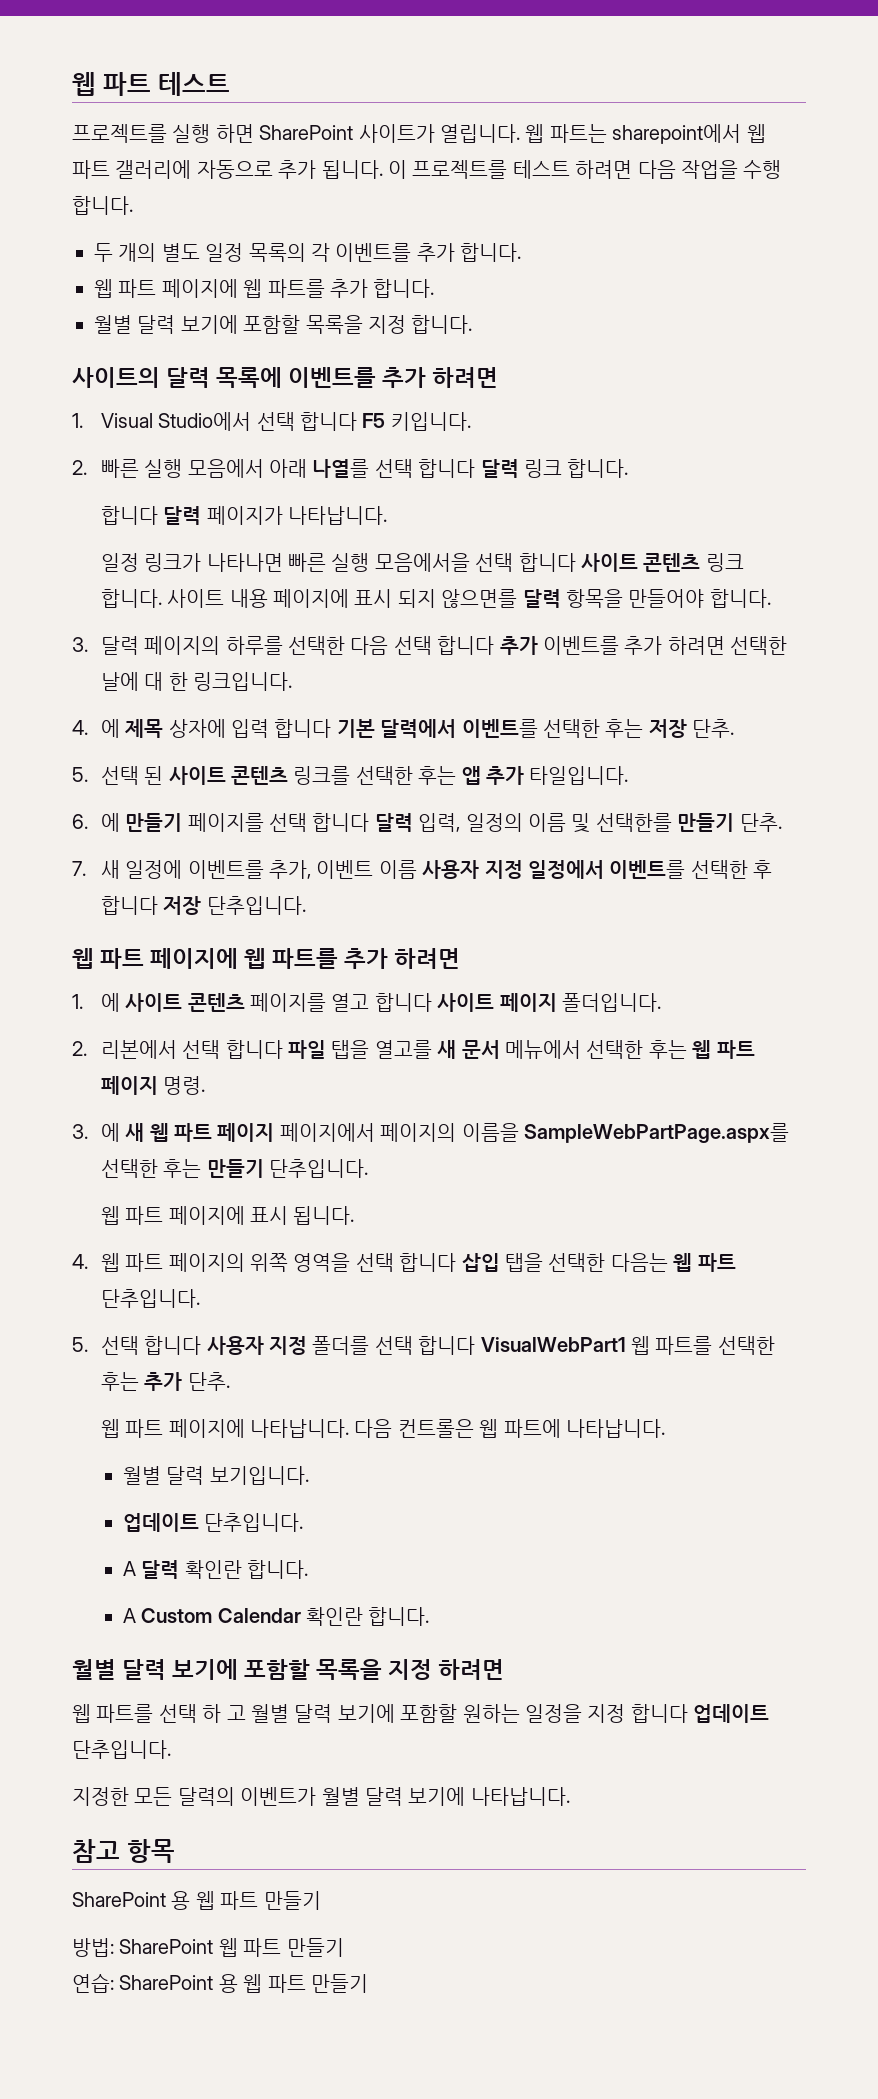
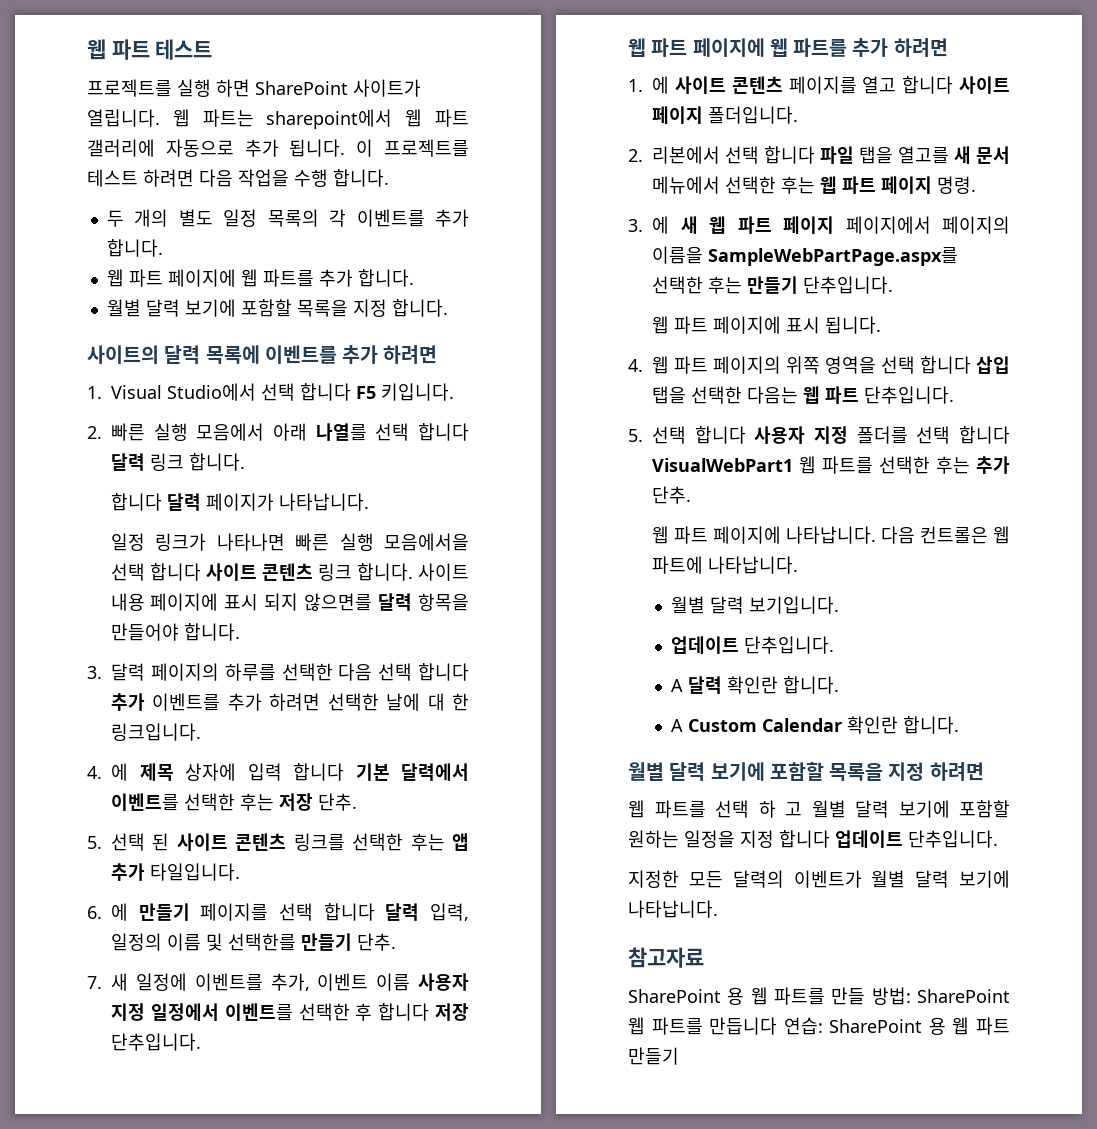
- 참고 항목
- SharePoint 용 웹 파트 만들기
- 방법: SharePoint 웹 파트 만들기
- 연습: SharePoint 용 웹 파트 만들기
+ 참고자료
+ SharePoint 용 웹 파트를 만들 방법: SharePoint 웹 파트를 만듭니다 연습: SharePoint 용 웹 파트 만들기

